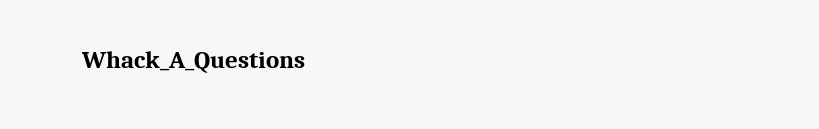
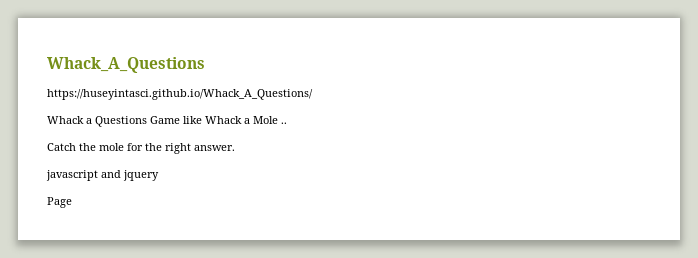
+ https://huseyintasci.github.io/Whack_A_Questions/
+ Whack a Questions Game like Whack a Mole ..
+ Catch the mole for the right answer.
+ javascript and jquery
+ Page

